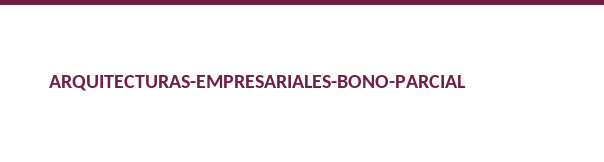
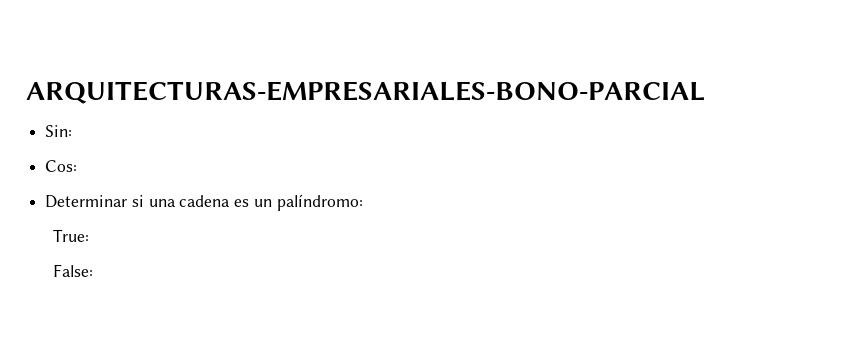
+ Sin:
+ Cos:
+ Determinar si una cadena es un palíndromo:
+ True:
+ False:

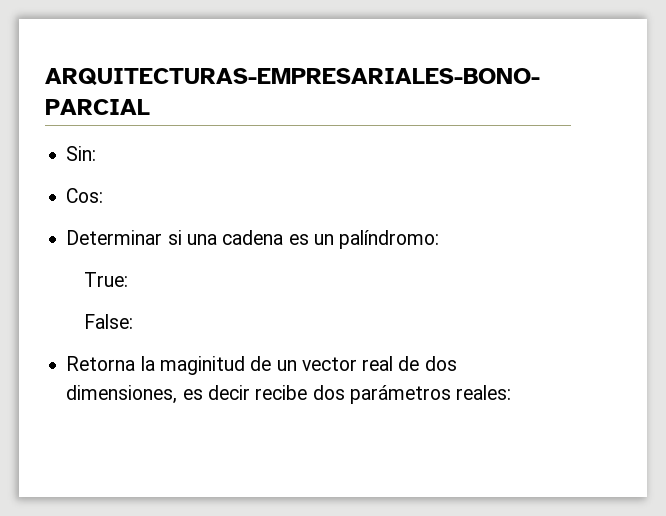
+ Retorna la maginitud de un vector real de dos dimensiones, es decir recibe dos parámetros reales:

